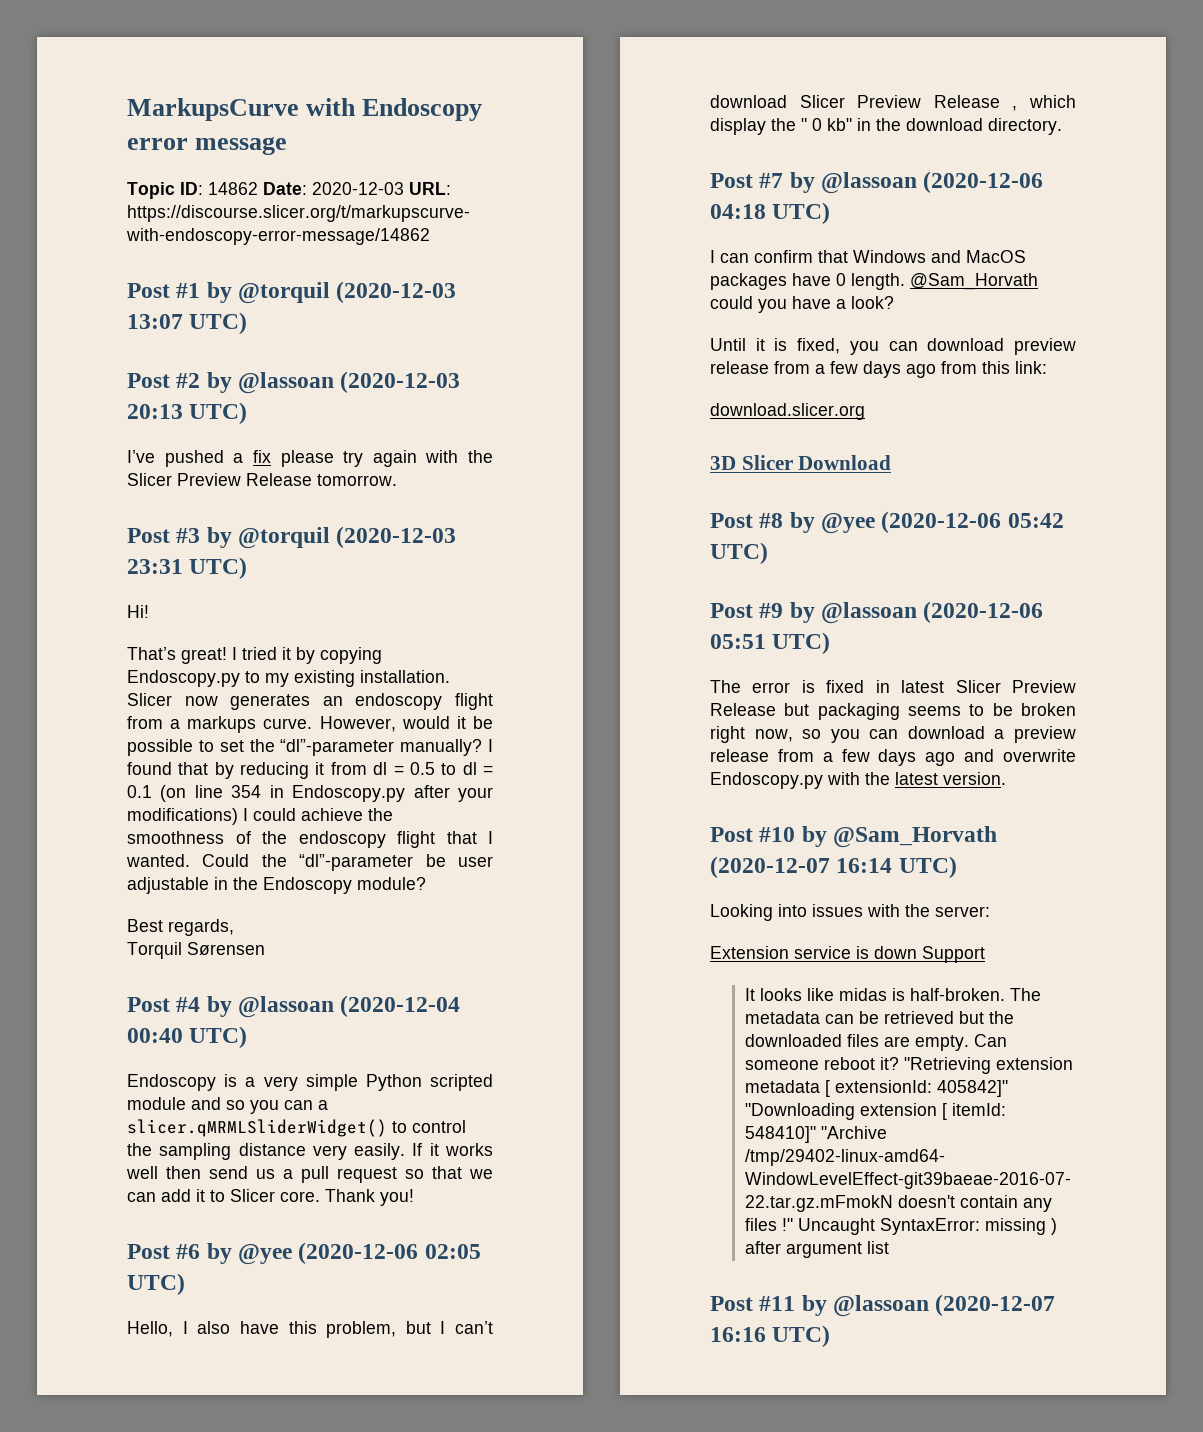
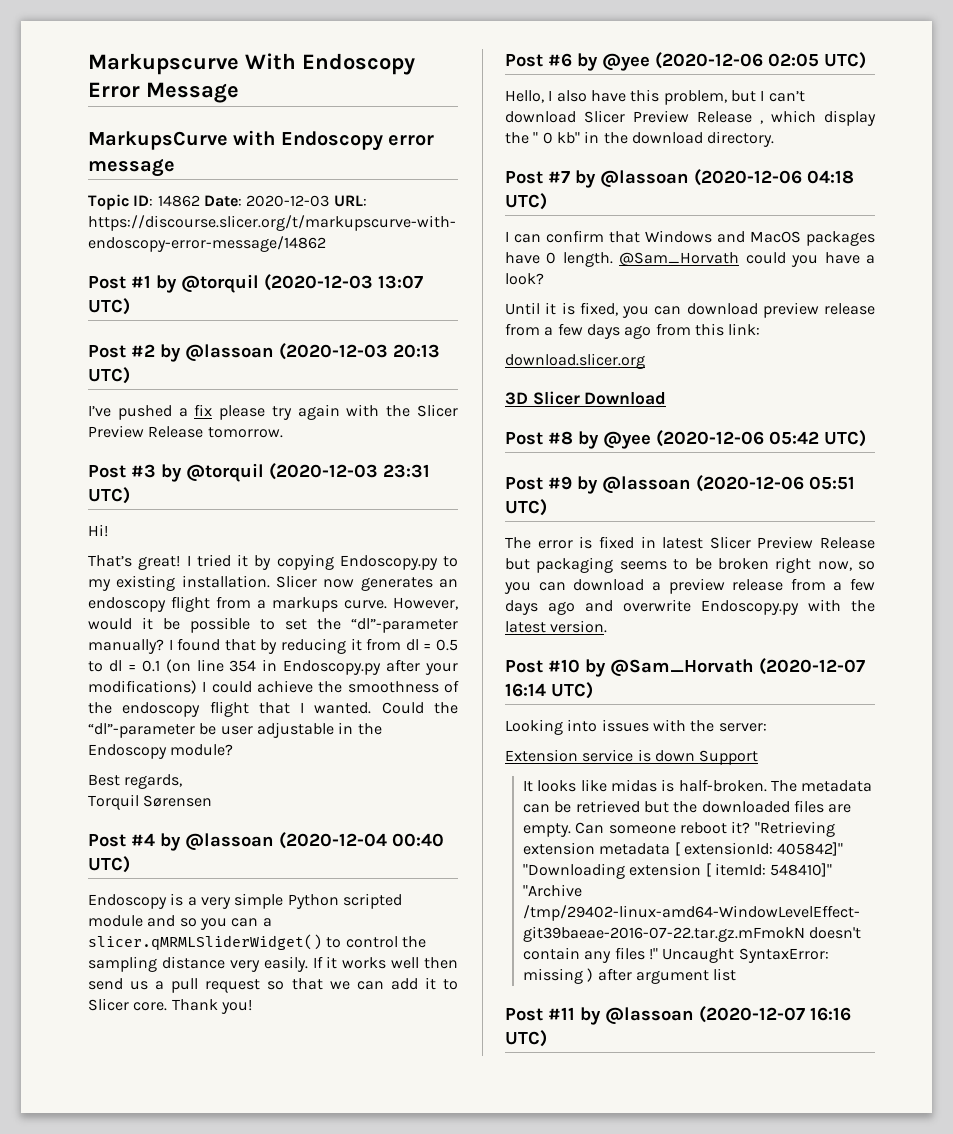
+ Markupscurve With Endoscopy Error Message

